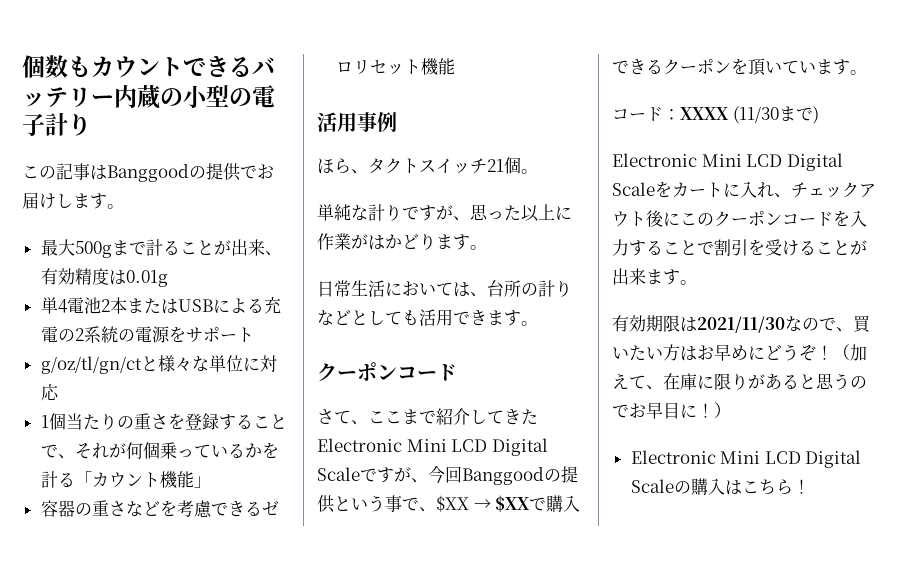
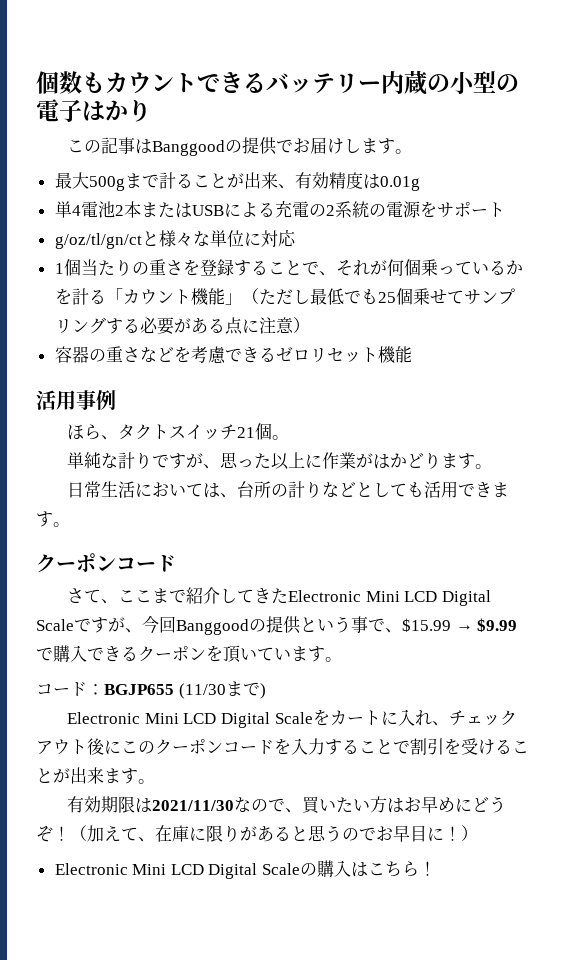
- 個数もカウントできるバッテリー内蔵の小型の電子計り
+ 個数もカウントできるバッテリー内蔵の小型の電子はかり
- 1個当たりの重さを登録することで、それが何個乗っているかを計る「カウント機能」
+ 1個当たりの重さを登録することで、それが何個乗っているかを計る「カウント機能」（ただし最低でも25個乗せてサンプリングする必要がある点に注意）
- さて、ここまで紹介してきたElectronic Mini LCD Digital Scaleですが、今回Banggoodの提供という事で、$XX → $XXで購入できるクーポンを頂いています。
+ さて、ここまで紹介してきたElectronic Mini LCD Digital Scaleですが、今回Banggoodの提供という事で、$15.99 → $9.99で購入できるクーポンを頂いています。
- コード：XXXX (11/30まで)
+ コード：BGJP655 (11/30まで)

